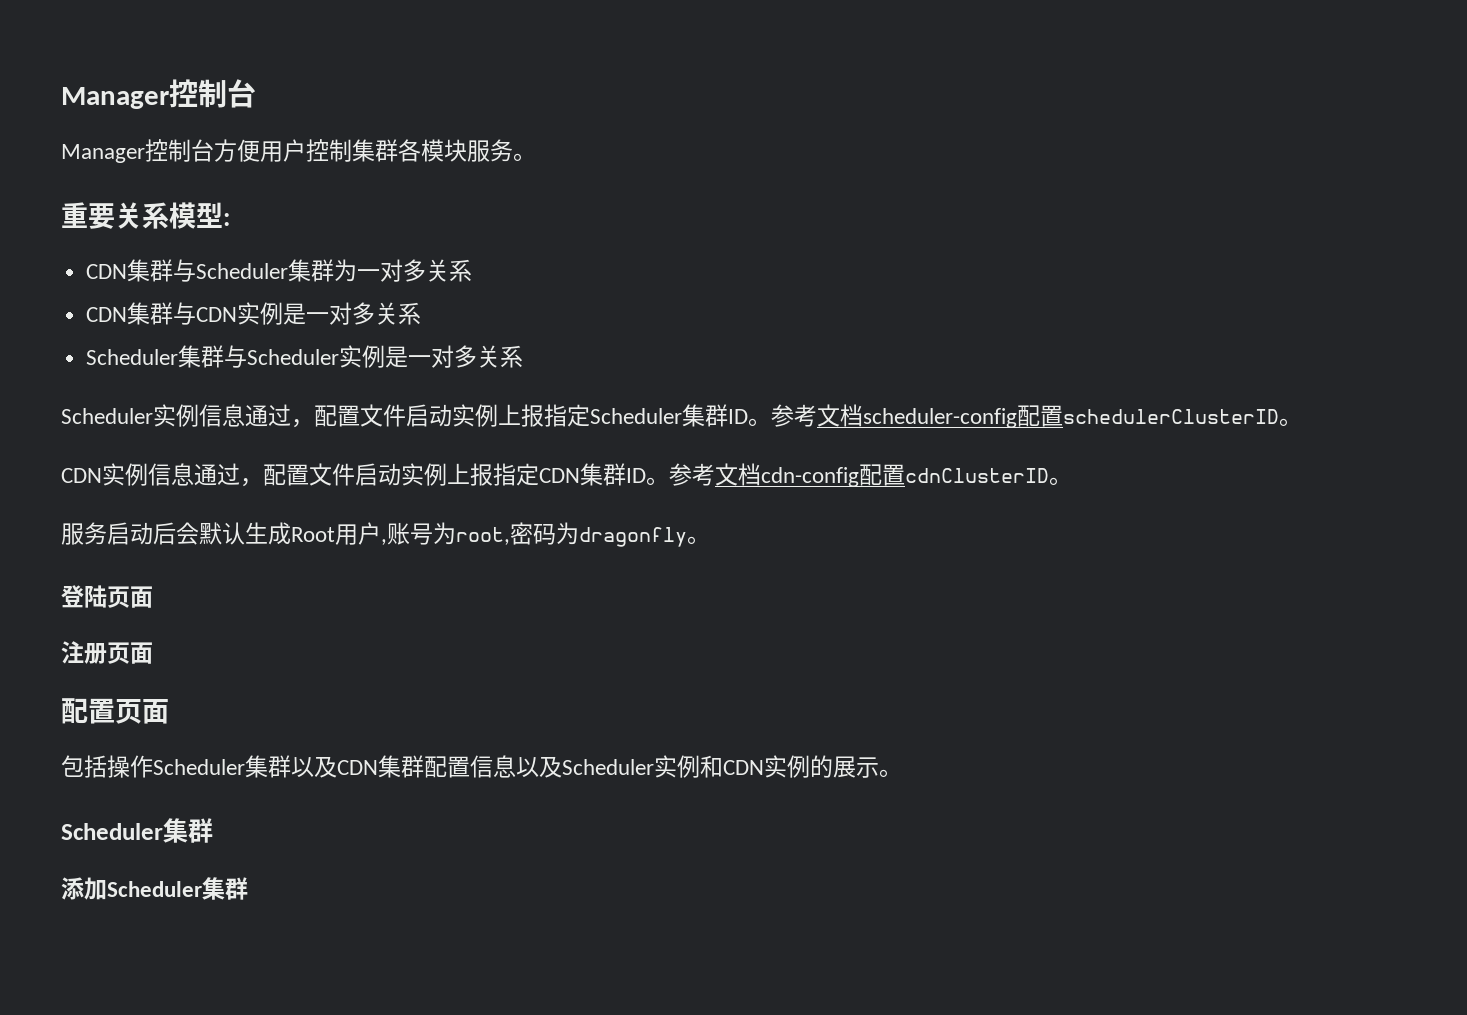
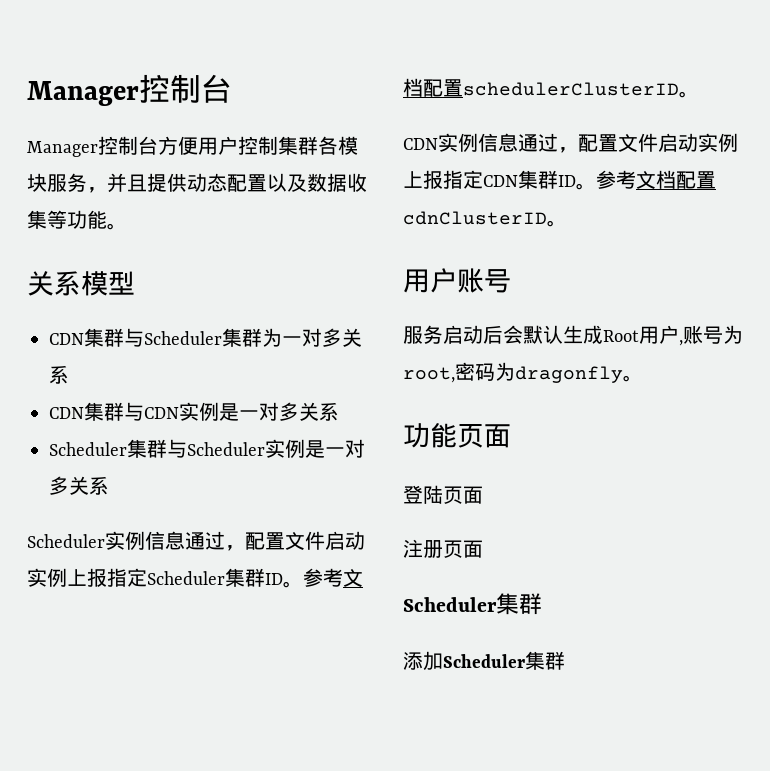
- Manager控制台方便用户控制集群各模块服务。
- 重要关系模型:
+ Manager控制台方便用户控制集群各模块服务，并且提供动态配置以及数据收集等功能。
+ 关系模型
- 参考文档scheduler-config配置schedulerClusterID。
+ 参考文档配置schedulerClusterID。
- 参考文档cdn-config配置cdnClusterID。
+ 参考文档配置cdnClusterID。
+ 用户账号
+ 功能页面
- 配置页面
- 包括操作Scheduler集群以及CDN集群配置信息以及Scheduler实例和CDN实例的展示。

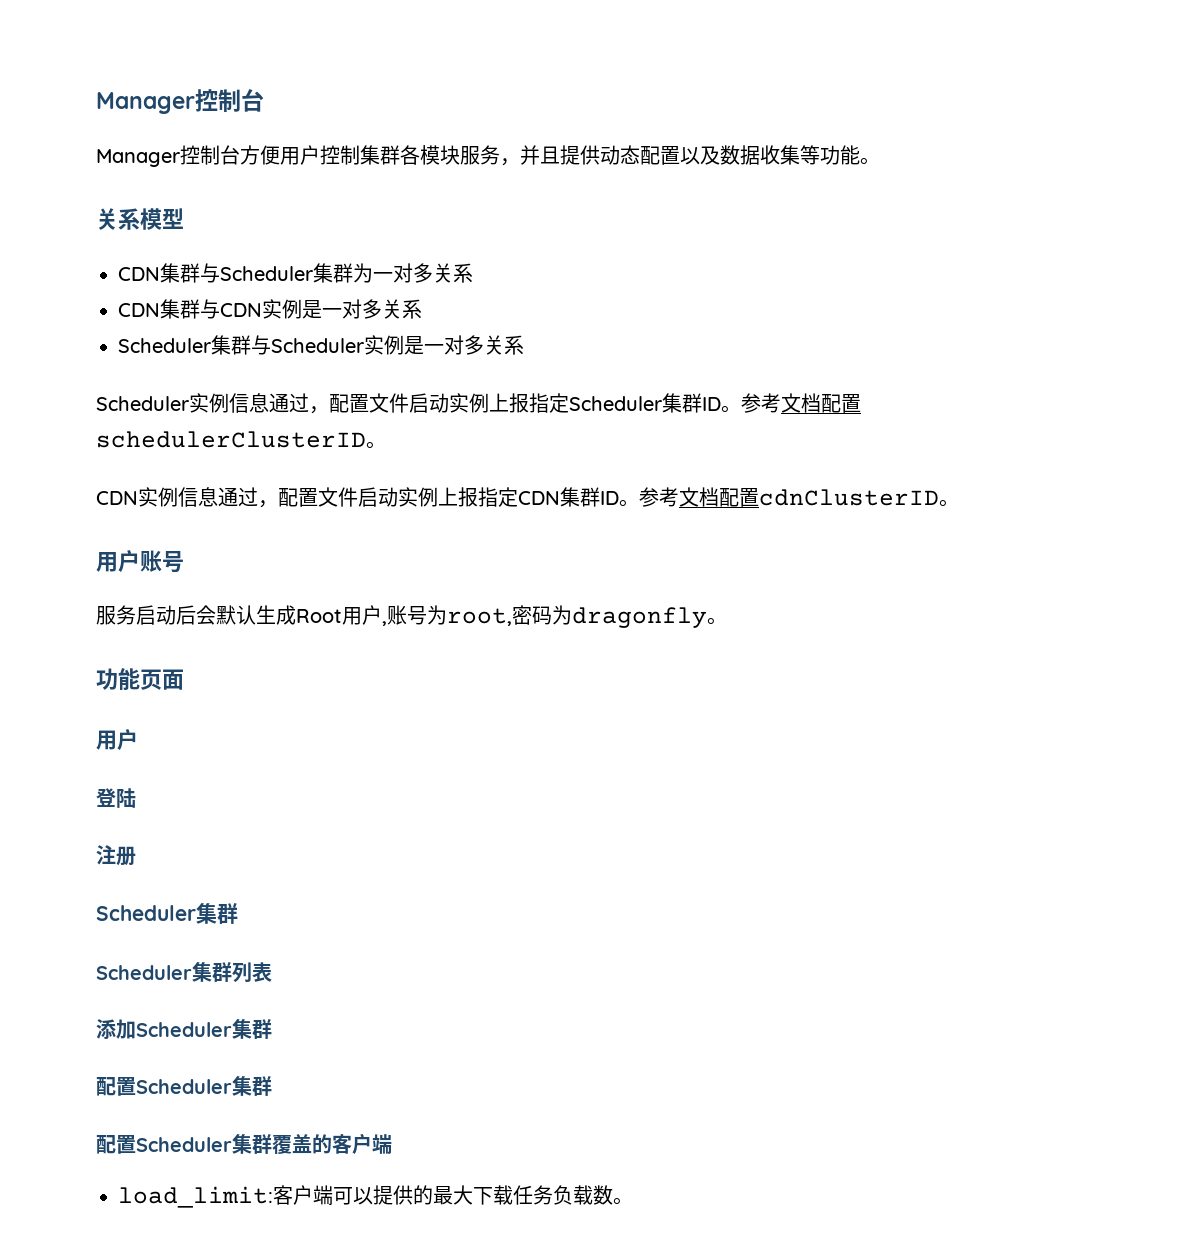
  功能页面
+ 用户
- 登陆页面
+ 登陆
- 注册页面
+ 注册
  Scheduler集群
+ Scheduler集群列表
  添加Scheduler集群
+ 配置Scheduler集群
+ 配置Scheduler集群覆盖的客户端
+ load_limit:客户端可以提供的最大下载任务负载数。

